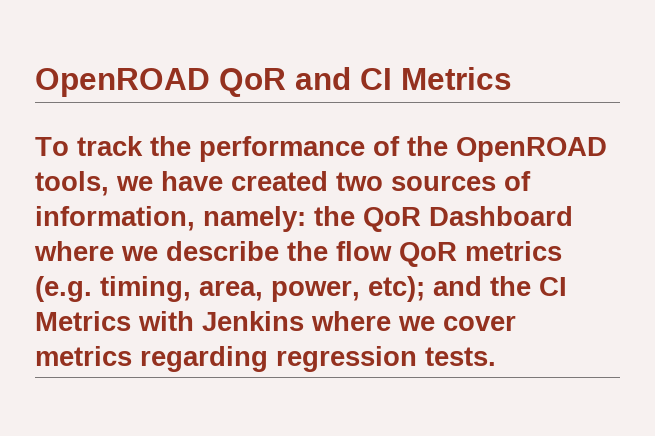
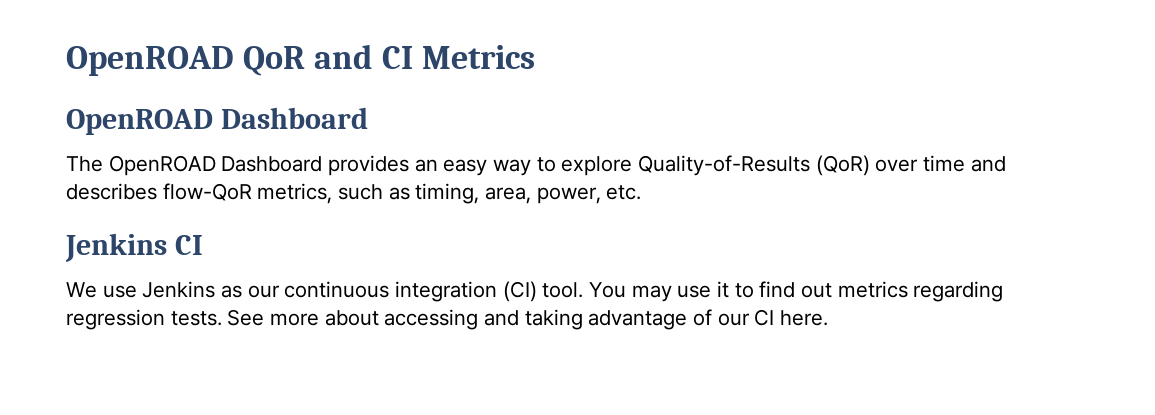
  OpenROAD QoR and CI Metrics
- To track the performance of the OpenROAD tools, we have created two sources of information, namely: the QoR Dashboard where we describe the flow QoR metrics (e.g. timing, area, power, etc); and the CI Metrics with Jenkins where we cover metrics regarding regression tests.
+ OpenROAD Dashboard
+ The OpenROAD Dashboard provides an easy way to explore Quality-of-Results (QoR) over time and describes flow-QoR metrics, such as timing, area, power, etc.
+ Jenkins CI
+ We use Jenkins as our continuous integration (CI) tool. You may use it to find out metrics regarding regression tests. See more about accessing and taking advantage of our CI here.

